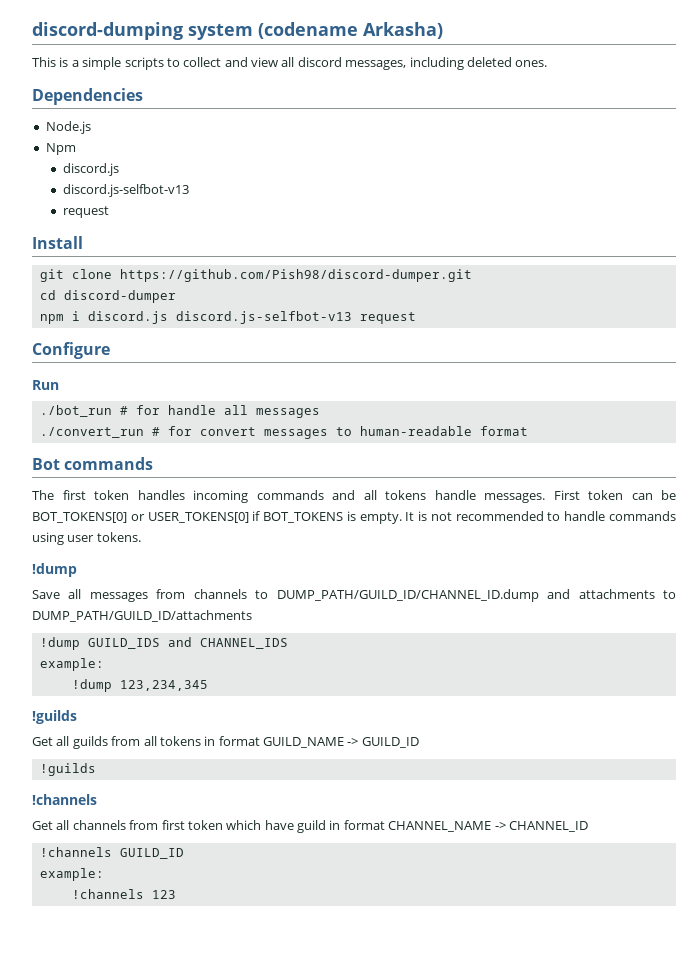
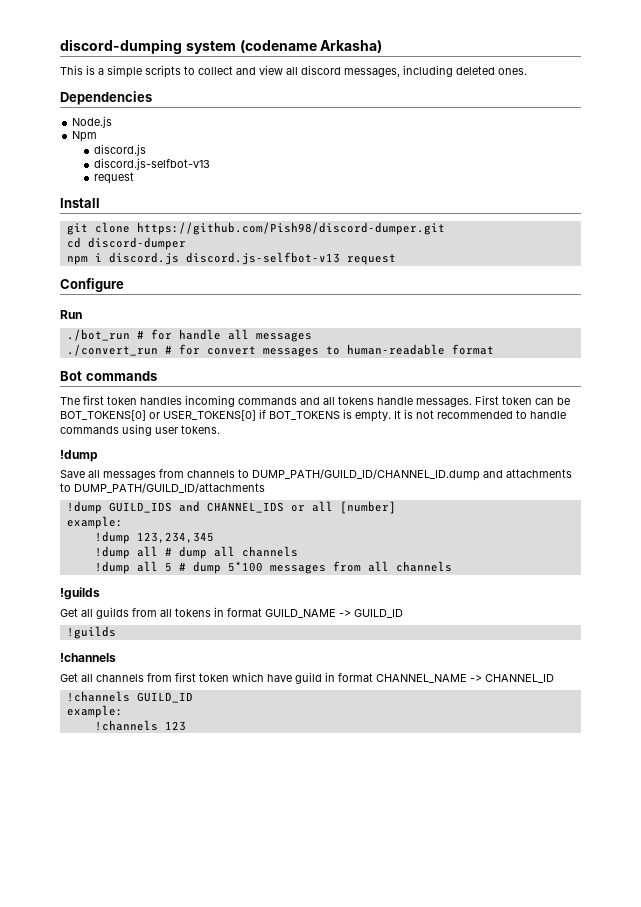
- !dump GUILD_IDS and CHANNEL_IDS
+ !dump GUILD_IDS and CHANNEL_IDS or all [number]
+ !dump all # dump all channels
+ !dump all 5 # dump 5*100 messages from all channels

